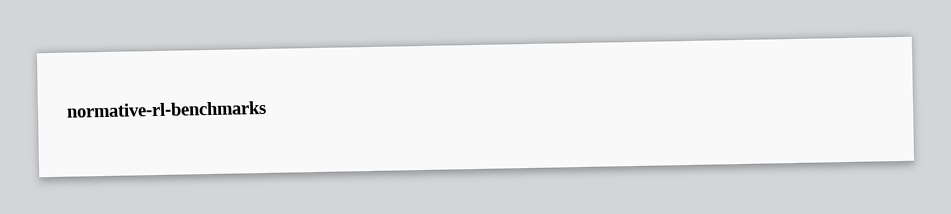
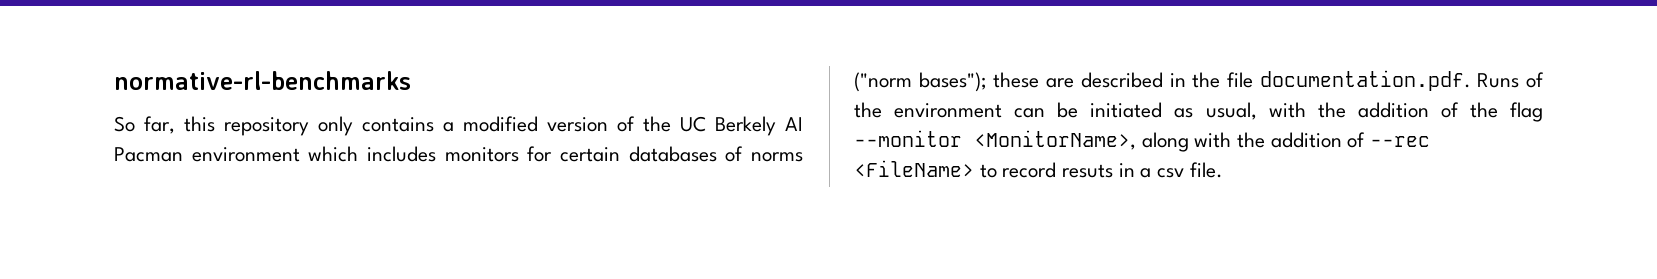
+ So far, this repository only contains a modified version of the UC Berkely AI Pacman environment which includes monitors for certain databases of norms ("norm bases"); these are described in the file documentation.pdf. Runs of the environment can be initiated as usual, with the addition of the flag --monitor <MonitorName>, along with the addition of --rec <FileName> to record resuts in a csv file.

